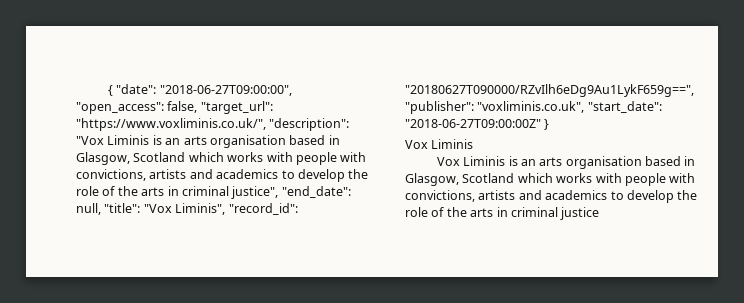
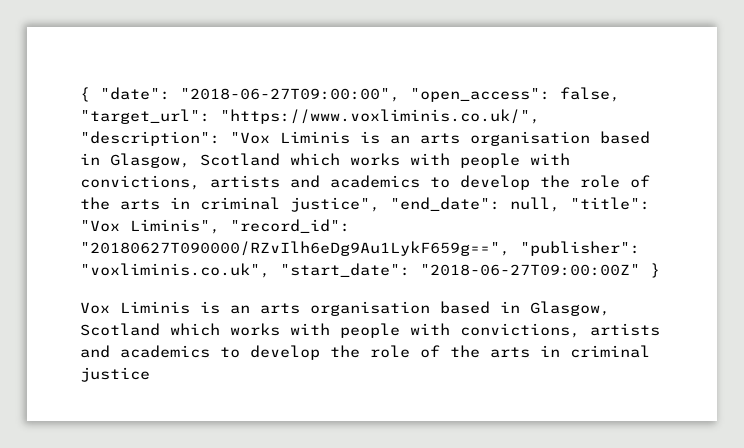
  "2018-06-27T09:00:00Z" }
- Vox Liminis

